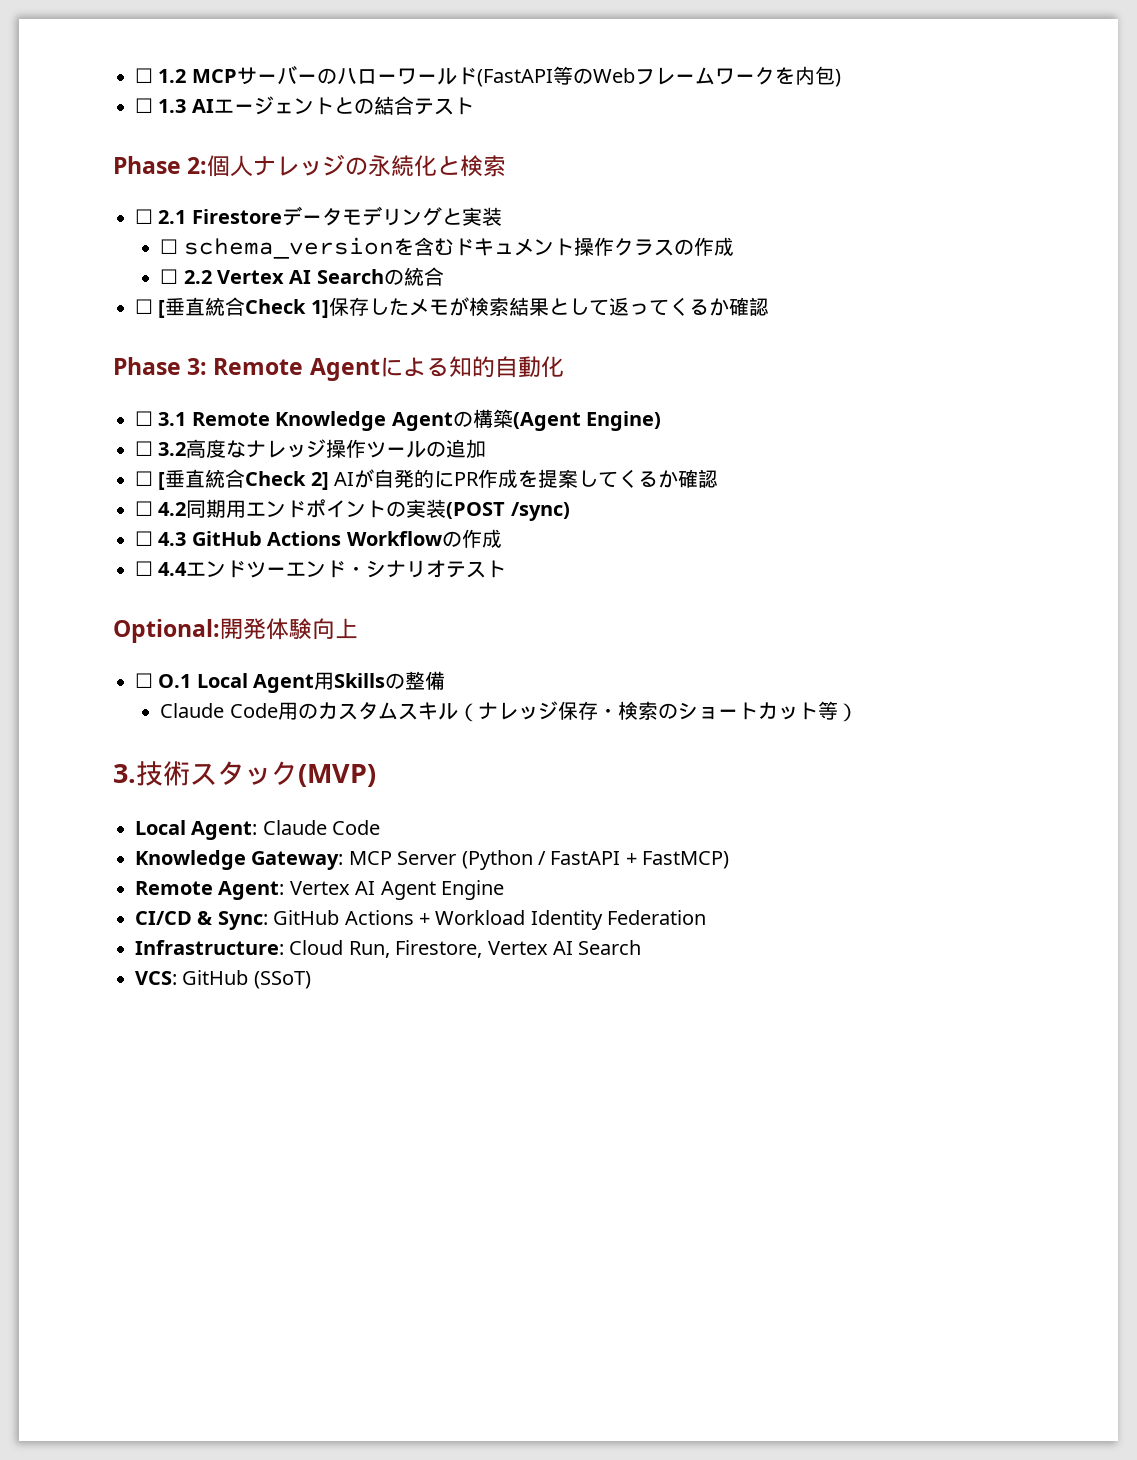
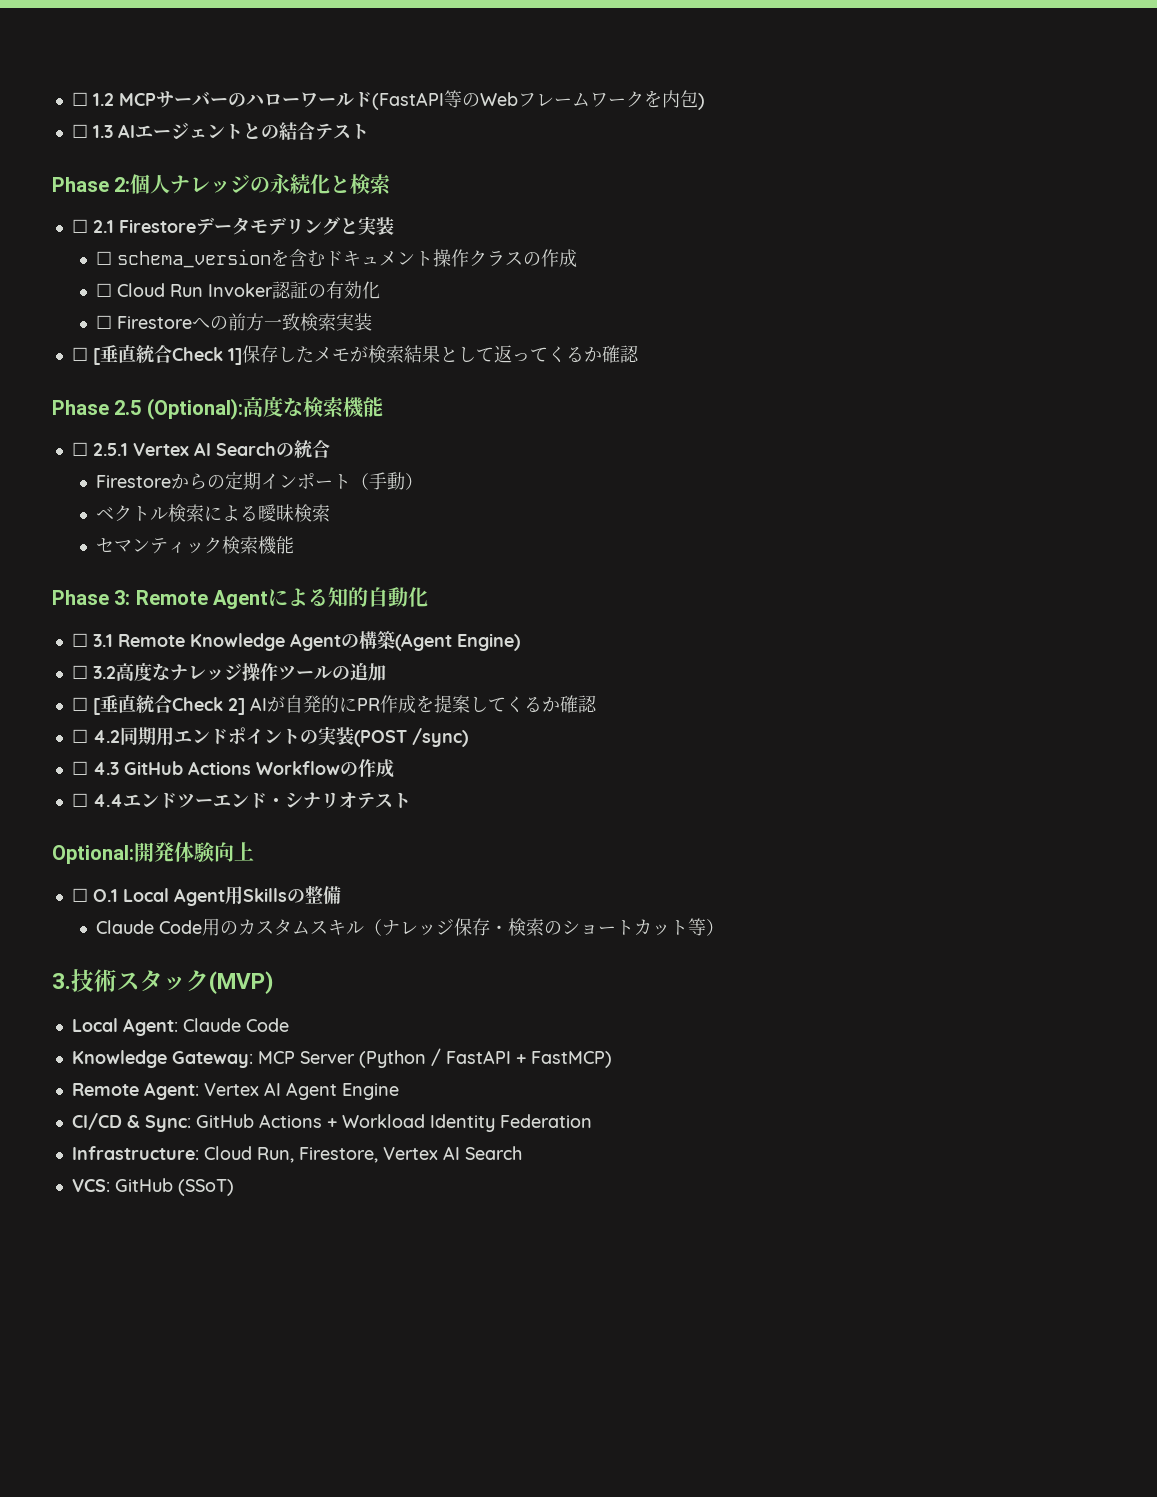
- ☐ 2.2 Vertex AI Searchの統合
+ ☐ Cloud Run Invoker認証の有効化
+ ☐ Firestoreへの前方一致検索実装
+ Phase 2.5 (Optional):高度な検索機能
+ ☐ 2.5.1 Vertex AI Searchの統合
+ Firestoreからの定期インポート（手動）
+ ベクトル検索による曖昧検索
+ セマンティック検索機能

